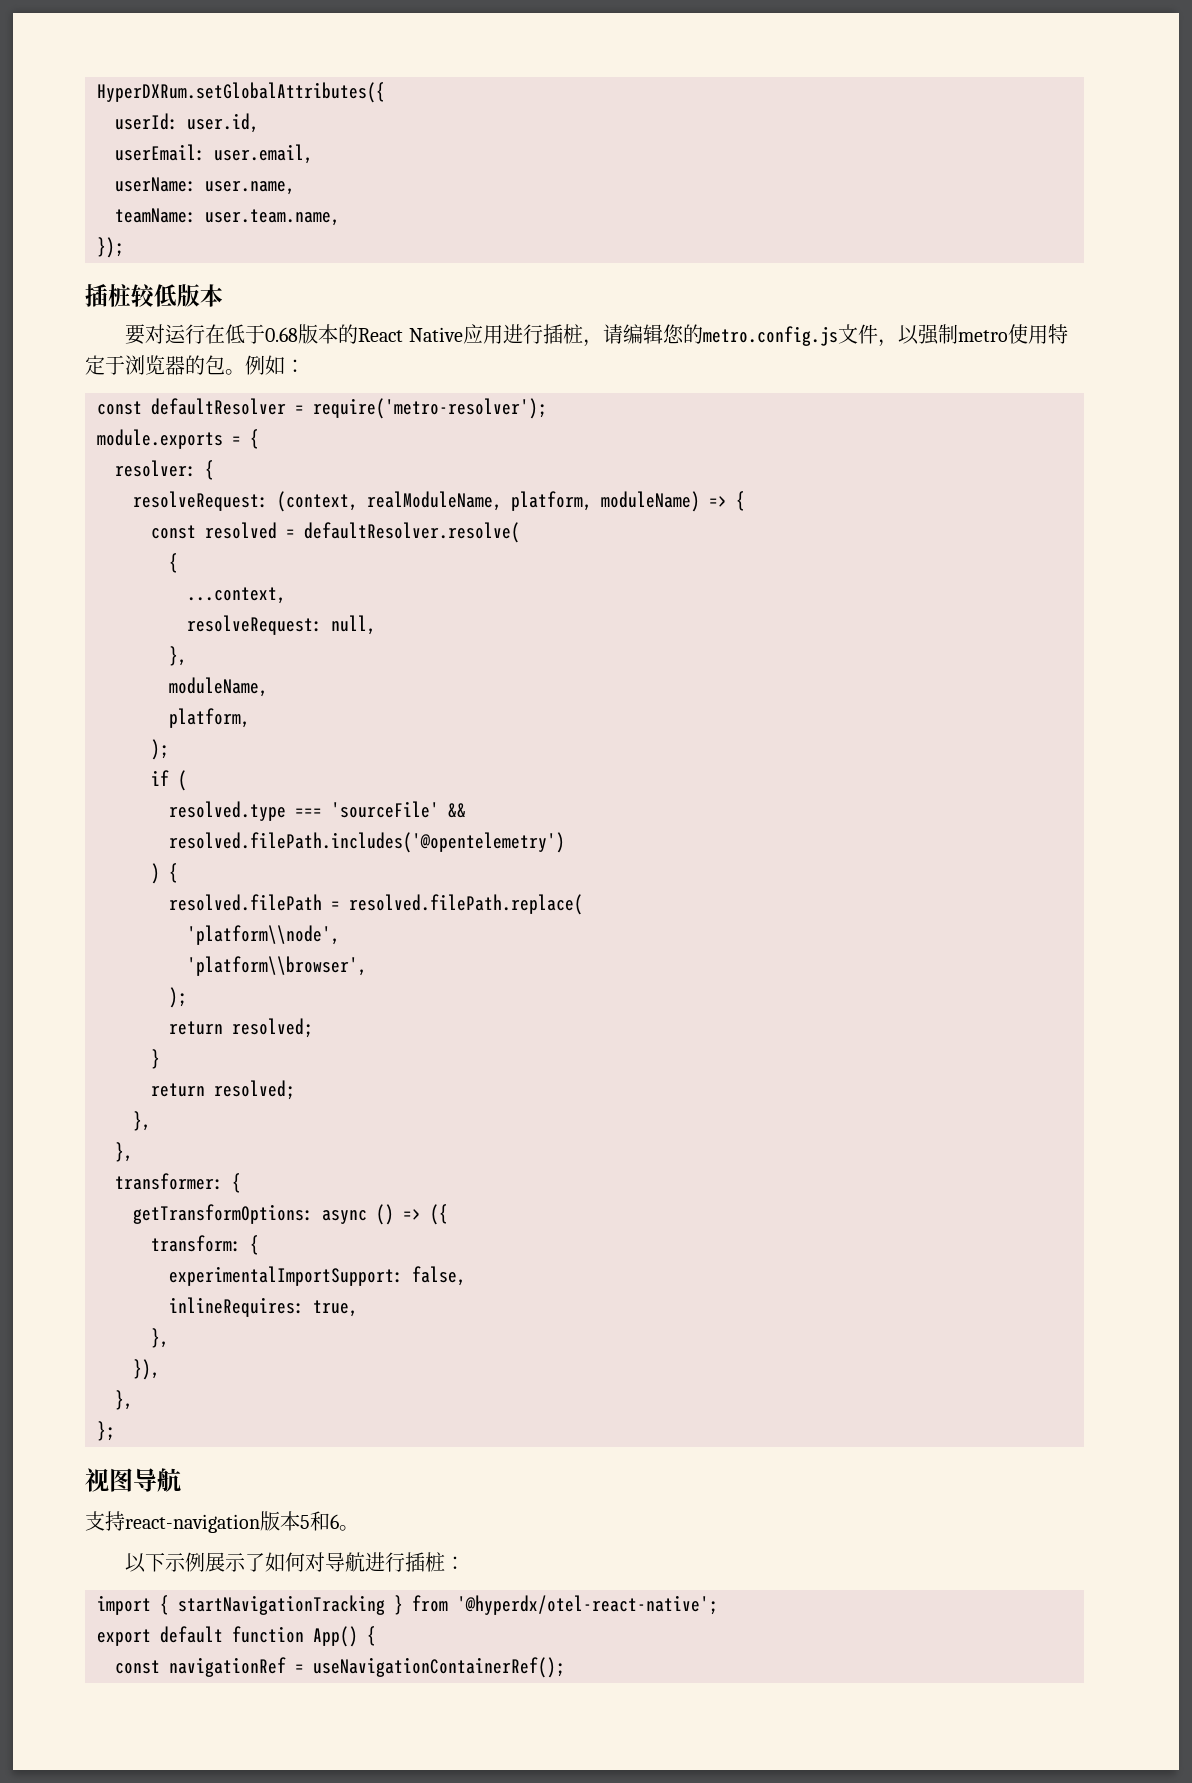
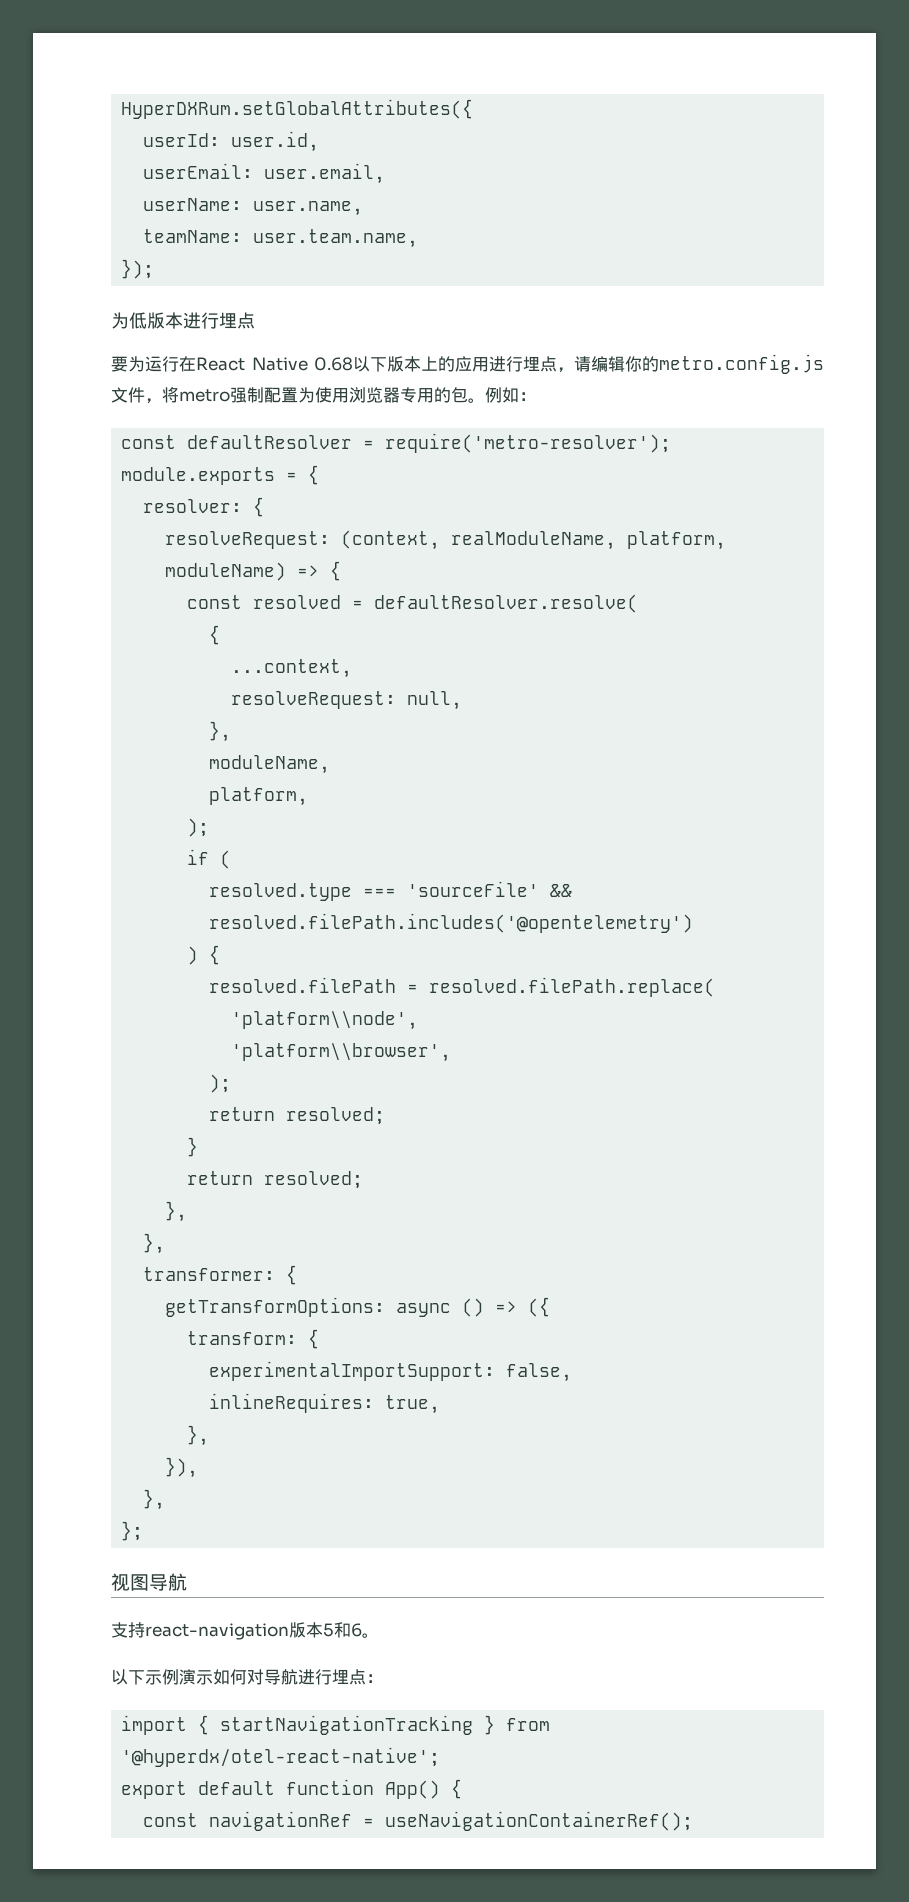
- 插桩较低版本
+ 为低版本进行埋点
- 要对运行在低于0.68版本的React Native应用进行插桩，请编辑您的metro.config.js文件，以强制metro使用特定于浏览器的包。
+ 要为运行在React Native 0.68以下版本上的应用进行埋点，请编辑你的metro.config.js文件，将metro强制配置为使用浏览器专用的包。
- 以下示例展示了如何对导航进行插桩：
+ 以下示例演示如何对导航进行埋点：

